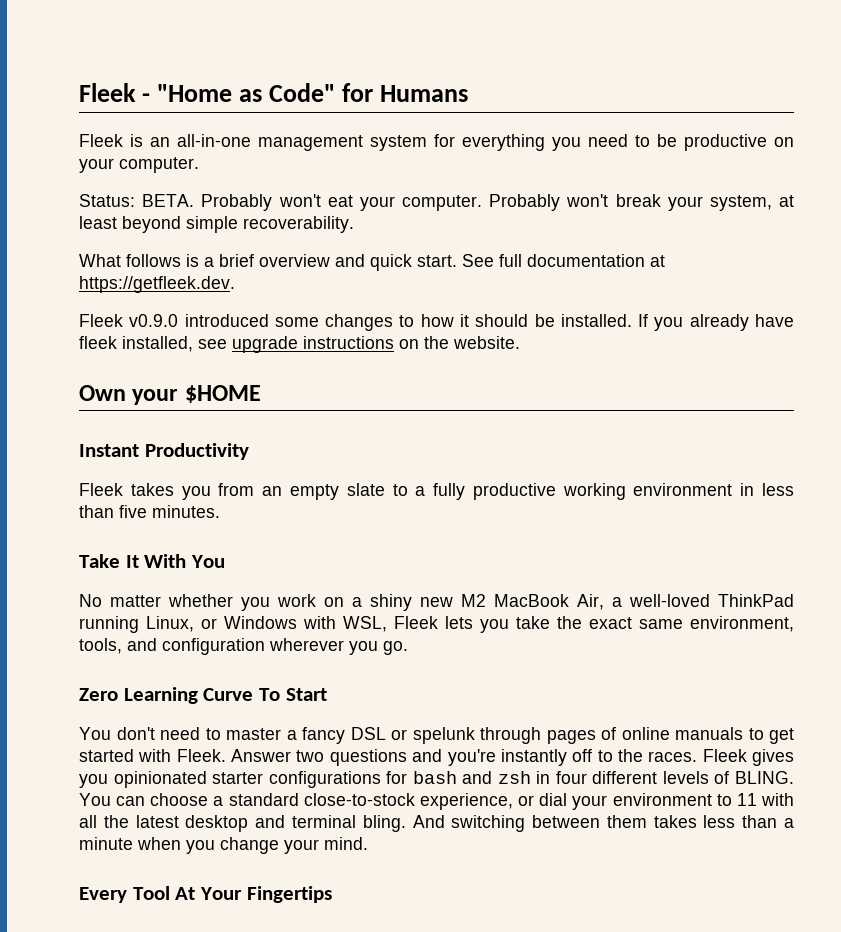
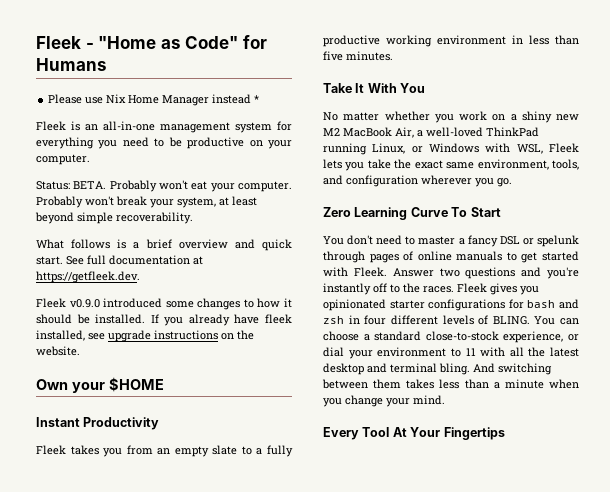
+ Please use Nix Home Manager instead *

